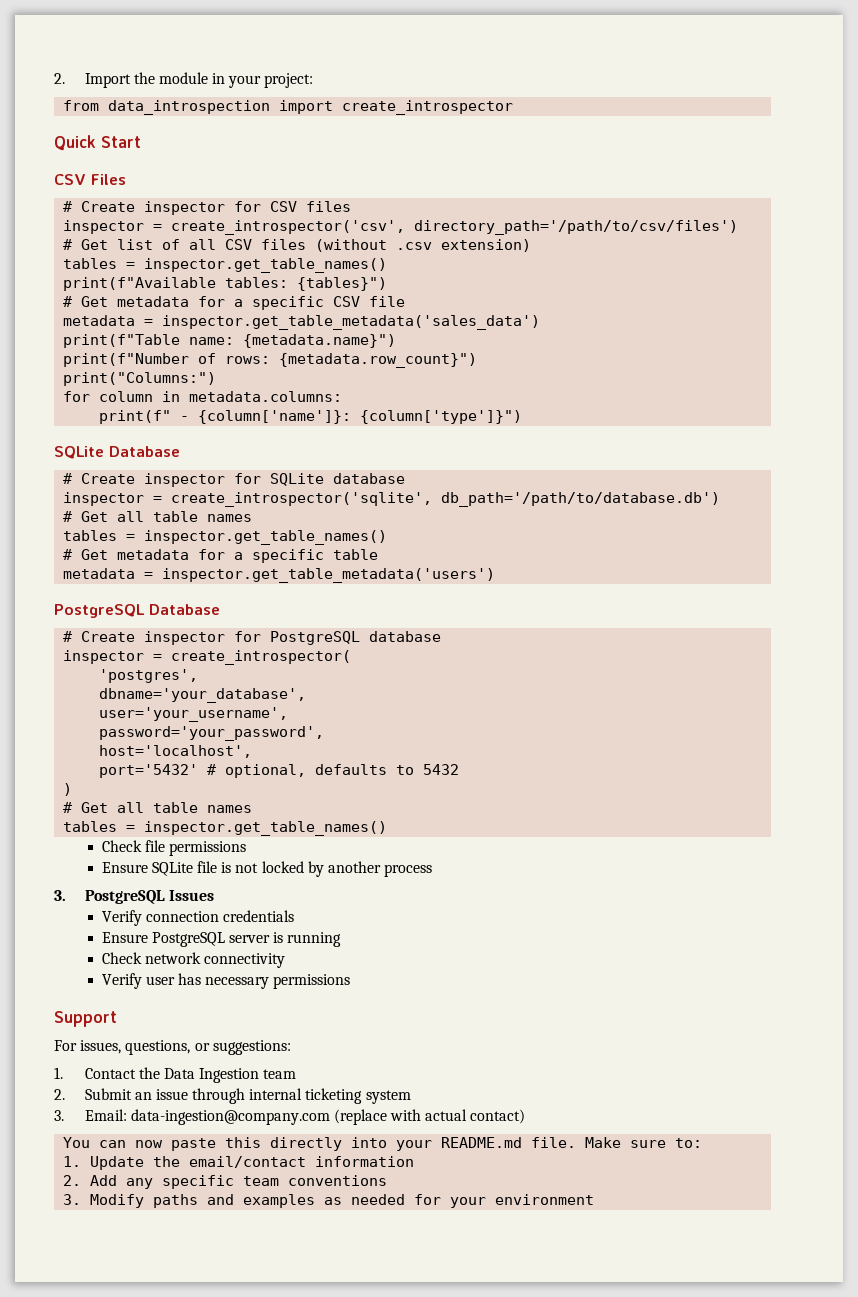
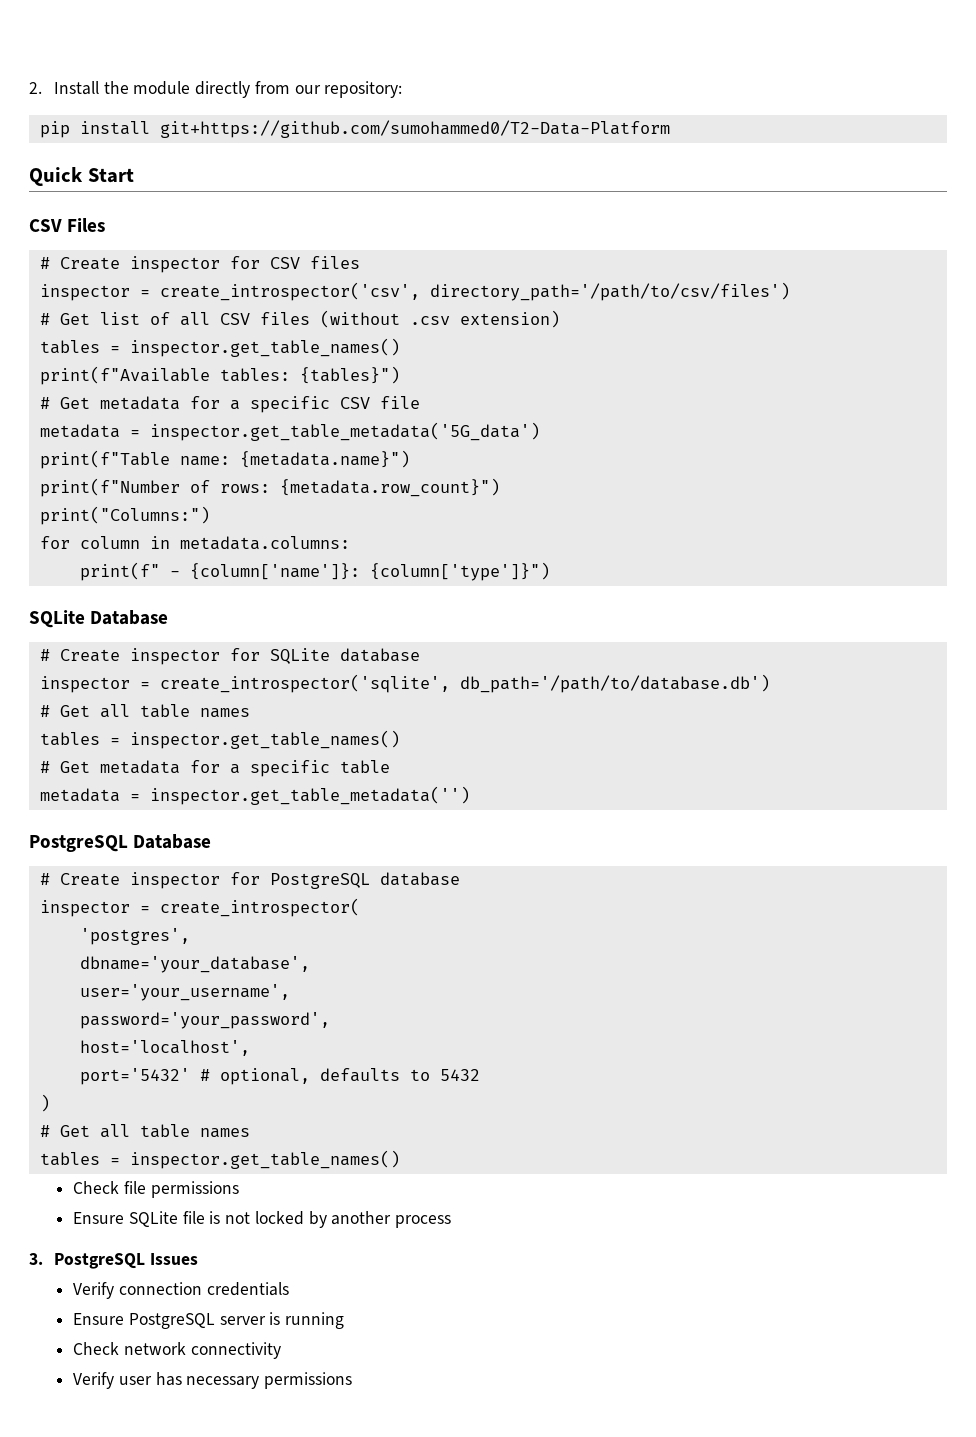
- 2. Import the module in your project:
- from data_introspection import create_introspector
+ 2. Install the module directly from our repository:
+ pip install git+https://github.com/sumohammed0/T2-Data-Platform
- metadata = inspector.get_table_metadata('sales_data')
+ metadata = inspector.get_table_metadata('5G_data')
- metadata = inspector.get_table_metadata('users')
+ metadata = inspector.get_table_metadata('')
- Support
- For issues, questions, or suggestions:
- 1. Contact the Data Ingestion team
- 2. Submit an issue through internal ticketing system
- 3. Email: data-ingestion@company.com (replace with actual contact)
- You can now paste this directly into your README.md file. Make sure to:
- 1. Update the email/contact information
- 2. Add any specific team conventions
- 3. Modify paths and examples as needed for your environment

